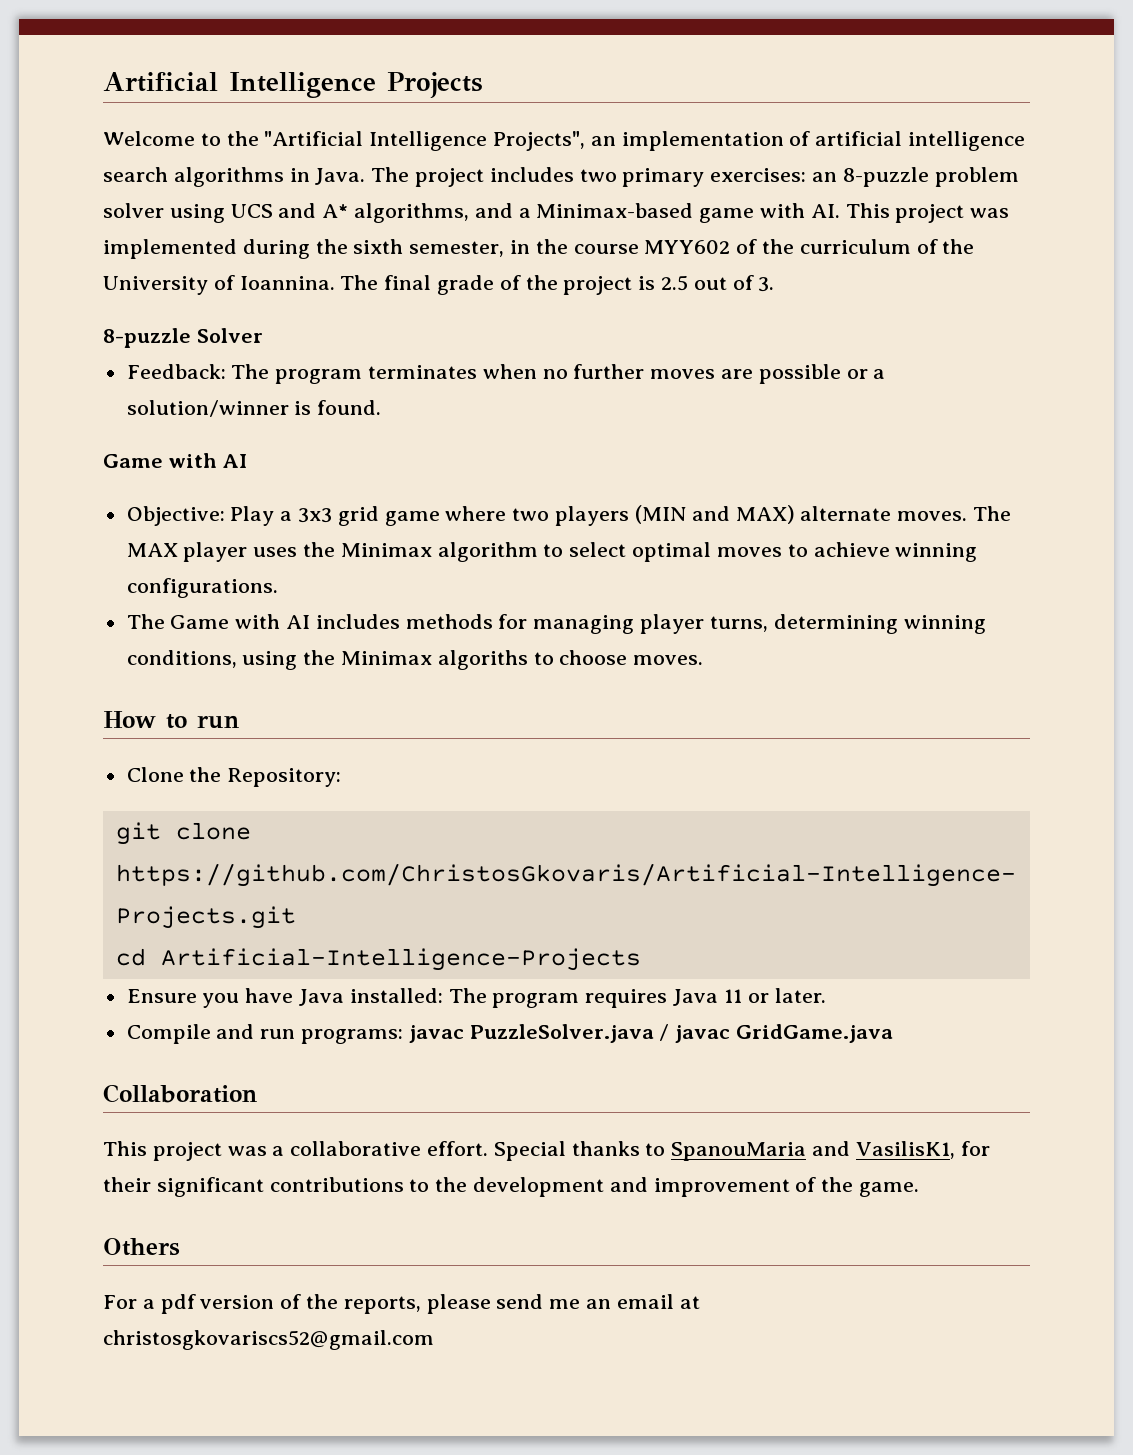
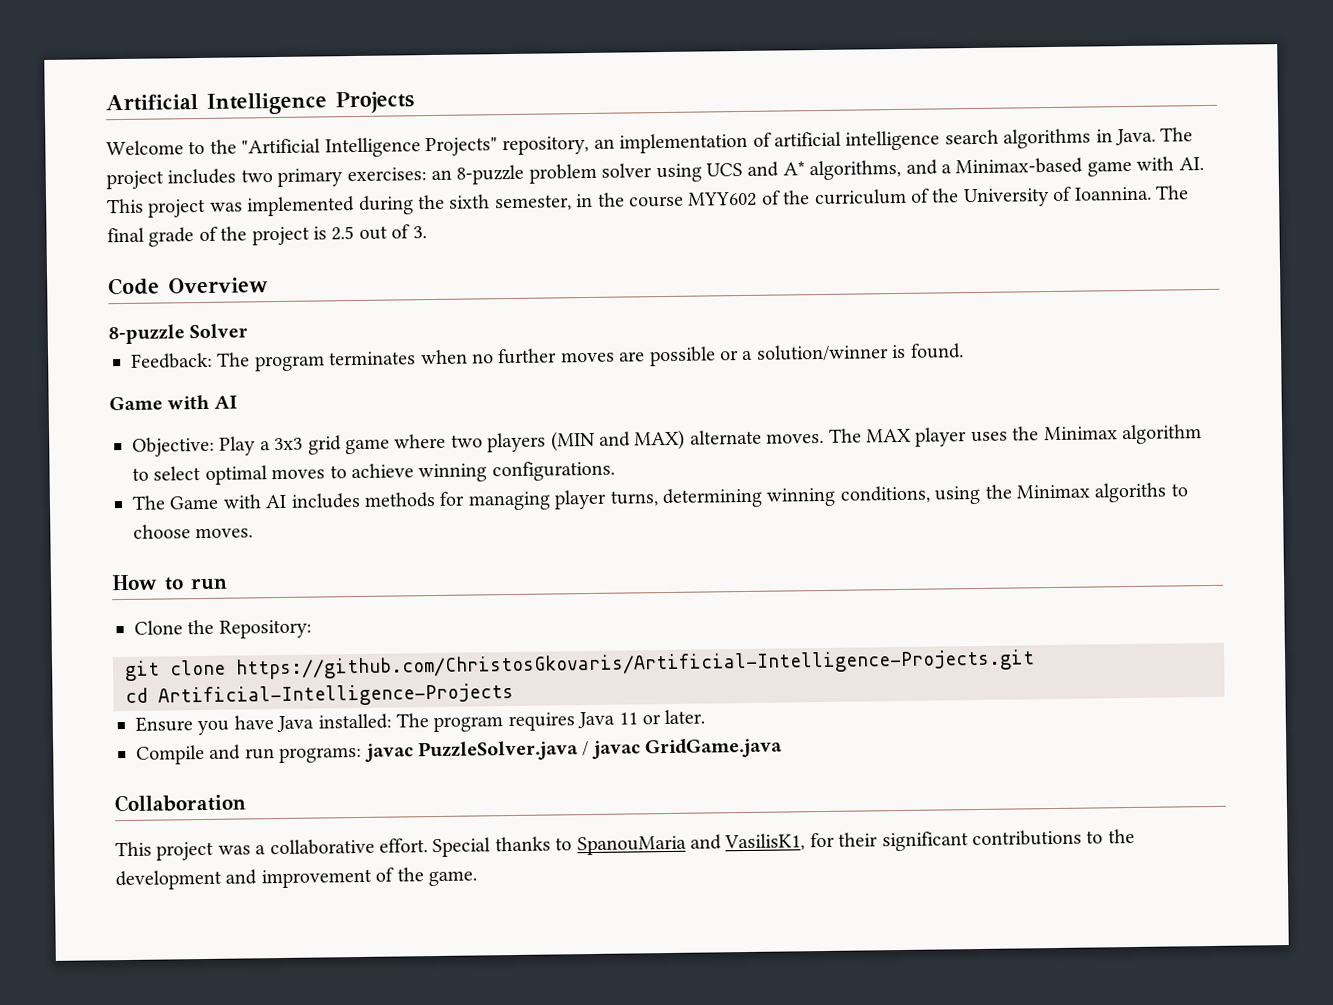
- Welcome to the "Artificial Intelligence Projects", an implementation of artificial intelligence search algorithms in Java.
+ Welcome to the "Artificial Intelligence Projects" repository, an implementation of artificial intelligence search algorithms in Java.
+ Code Overview
- Others
- For a pdf version of the reports, please send me an email at christosgkovariscs52@gmail.com

